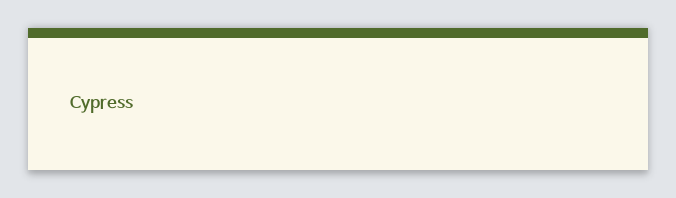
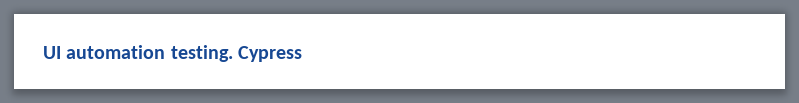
+ UI automation testing.

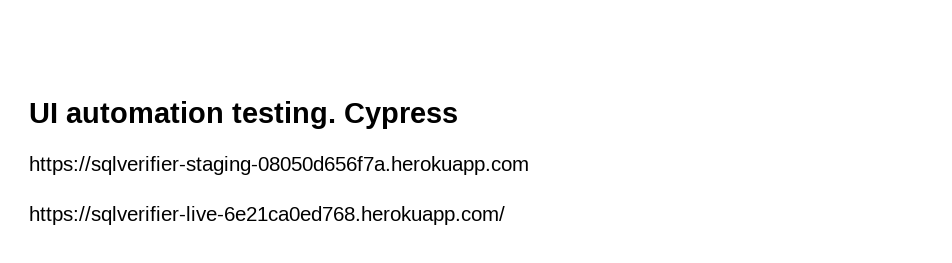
+ https://sqlverifier-staging-08050d656f7a.herokuapp.com
+ https://sqlverifier-live-6e21ca0ed768.herokuapp.com/

